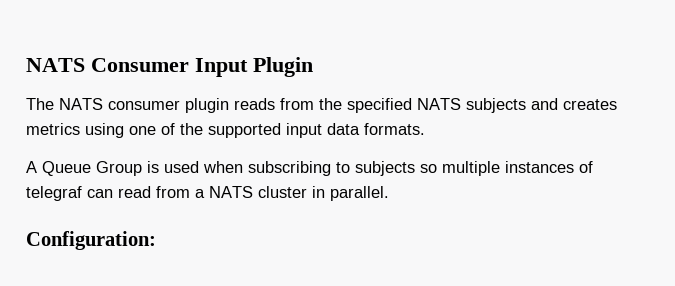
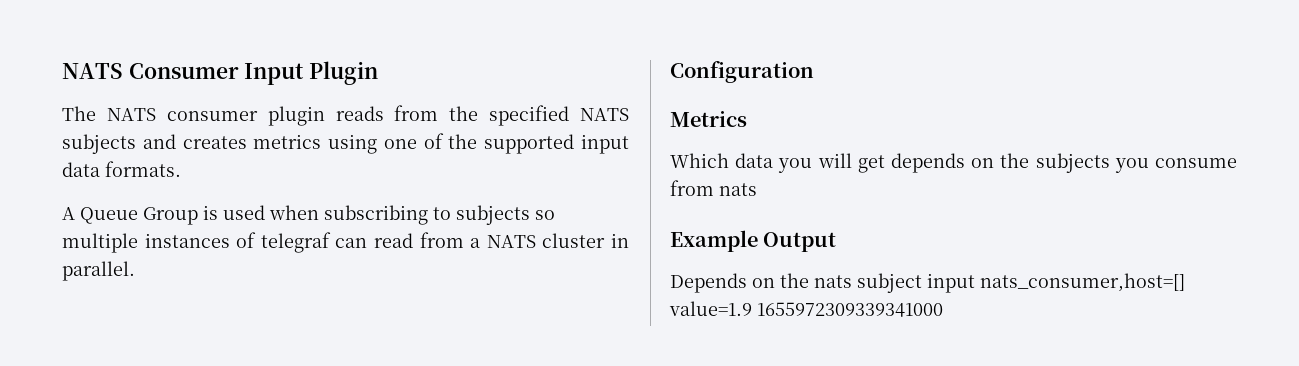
- Configuration:
+ Configuration
+ Metrics
+ Which data you will get depends on the subjects you consume from nats
+ Example Output
+ Depends on the nats subject input nats_consumer,host=[] value=1.9 1655972309339341000

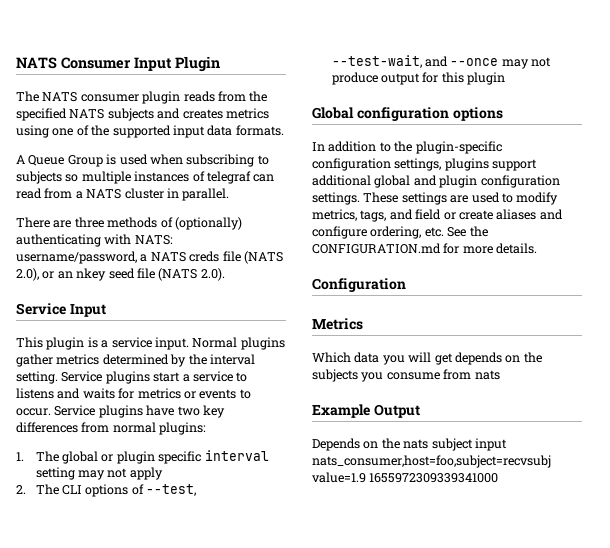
+ There are three methods of (optionally) authenticating with NATS: username/password, a NATS creds file (NATS 2.0), or an nkey seed file (NATS 2.0).
+ Service Input
+ This plugin is a service input. Normal plugins gather metrics determined by the interval setting. Service plugins start a service to listens and waits for metrics or events to occur. Service plugins have two key differences from normal plugins:
+ 1. The global or plugin specific interval setting may not apply
+ 2. The CLI options of --test, --test-wait, and --once may not produce output for this plugin
+ Global configuration options
+ In addition to the plugin-specific configuration settings, plugins support additional global and plugin configuration settings. These settings are used to modify metrics, tags, and field or create aliases and configure ordering, etc. See the CONFIGURATION.md for more details.
- Depends on the nats subject input nats_consumer,host=[] value=1.9 1655972309339341000
+ Depends on the nats subject input nats_consumer,host=foo,subject=recvsubj value=1.9 1655972309339341000

